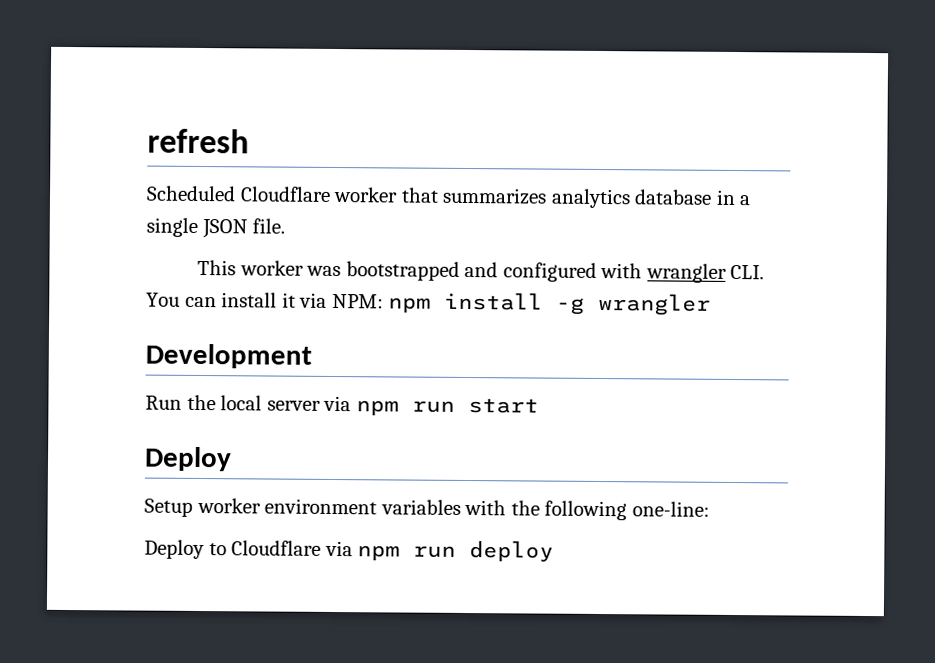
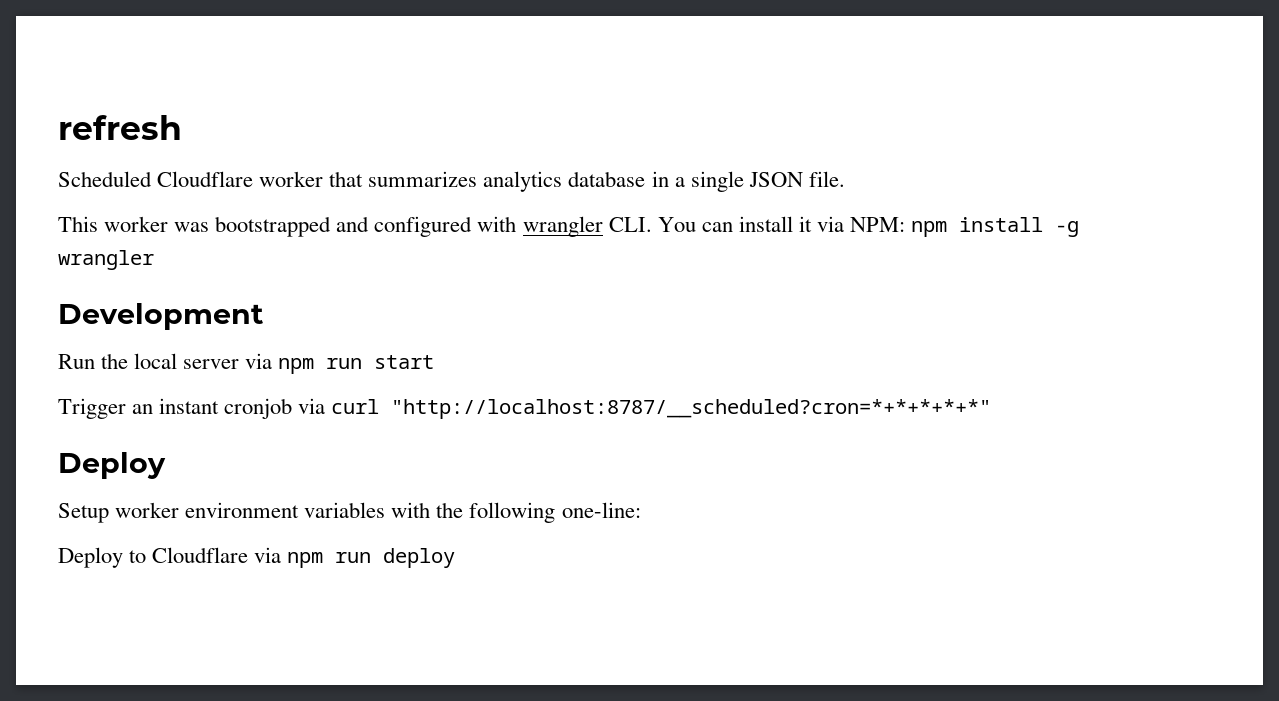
+ Trigger an instant cronjob via curl "http://localhost:8787/__scheduled?cron=*+*+*+*+*"

